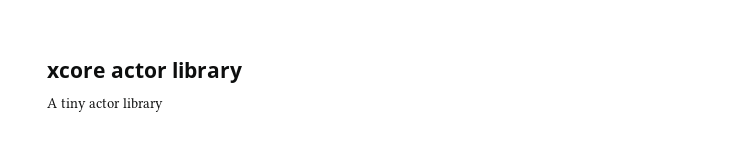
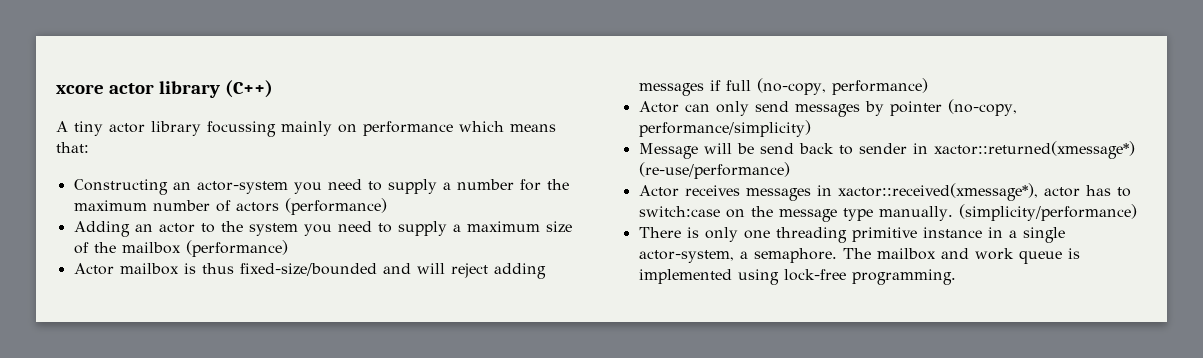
- xcore actor library
+ xcore actor library (C++)
- A tiny actor library
+ A tiny actor library focussing mainly on performance which means that:
+ Constructing an actor-system you need to supply a number for the maximum number of actors (performance)
+ Adding an actor to the system you need to supply a maximum size of the mailbox (performance)
+ Actor mailbox is thus fixed-size/bounded and will reject adding messages if full (no-copy, performance)
+ Actor can only send messages by pointer (no-copy, performance/simplicity)
+ Message will be send back to sender in xactor::returned(xmessage*) (re-use/performance)
+ Actor receives messages in xactor::received(xmessage*), actor has to switch:case on the message type manually. (simplicity/performance)
+ There is only one threading primitive instance in a single actor-system, a semaphore. The mailbox and work queue is implemented using lock-free programming.

